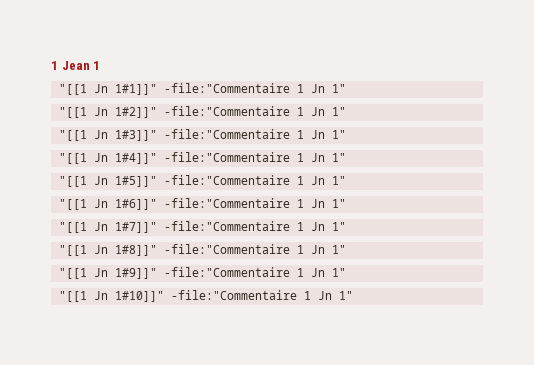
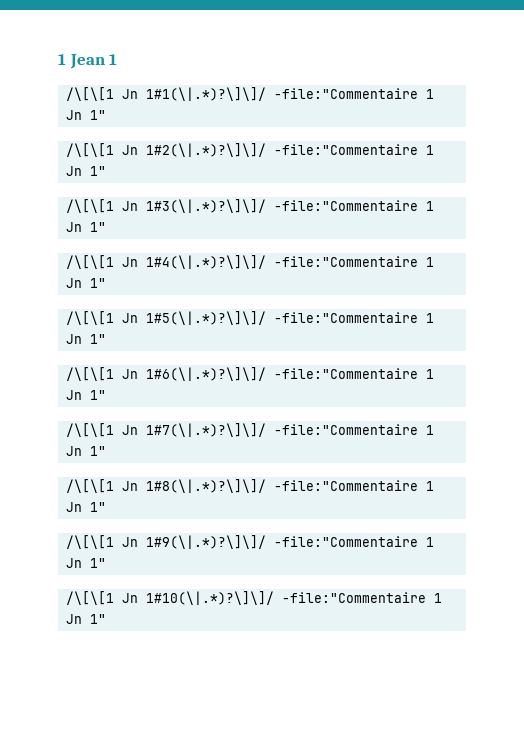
- "[[1 Jn 1#1]]" -file:"Commentaire 1 Jn 1"
- "[[1 Jn 1#2]]" -file:"Commentaire 1 Jn 1"
- "[[1 Jn 1#3]]" -file:"Commentaire 1 Jn 1"
- "[[1 Jn 1#4]]" -file:"Commentaire 1 Jn 1"
- "[[1 Jn 1#5]]" -file:"Commentaire 1 Jn 1"
- "[[1 Jn 1#6]]" -file:"Commentaire 1 Jn 1"
- "[[1 Jn 1#7]]" -file:"Commentaire 1 Jn 1"
- "[[1 Jn 1#8]]" -file:"Commentaire 1 Jn 1"
- "[[1 Jn 1#9]]" -file:"Commentaire 1 Jn 1"
- "[[1 Jn 1#10]]" -file:"Commentaire 1 Jn 1"
+ /\[\[1 Jn 1#1(\|.*)?\]\]/ -file:"Commentaire 1 Jn 1"
+ /\[\[1 Jn 1#2(\|.*)?\]\]/ -file:"Commentaire 1 Jn 1"
+ /\[\[1 Jn 1#3(\|.*)?\]\]/ -file:"Commentaire 1 Jn 1"
+ /\[\[1 Jn 1#4(\|.*)?\]\]/ -file:"Commentaire 1 Jn 1"
+ /\[\[1 Jn 1#5(\|.*)?\]\]/ -file:"Commentaire 1 Jn 1"
+ /\[\[1 Jn 1#6(\|.*)?\]\]/ -file:"Commentaire 1 Jn 1"
+ /\[\[1 Jn 1#7(\|.*)?\]\]/ -file:"Commentaire 1 Jn 1"
+ /\[\[1 Jn 1#8(\|.*)?\]\]/ -file:"Commentaire 1 Jn 1"
+ /\[\[1 Jn 1#9(\|.*)?\]\]/ -file:"Commentaire 1 Jn 1"
+ /\[\[1 Jn 1#10(\|.*)?\]\]/ -file:"Commentaire 1 Jn 1"

